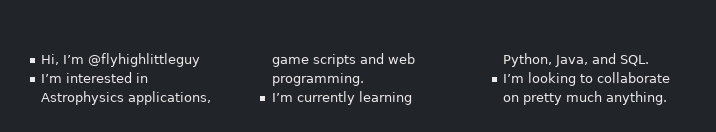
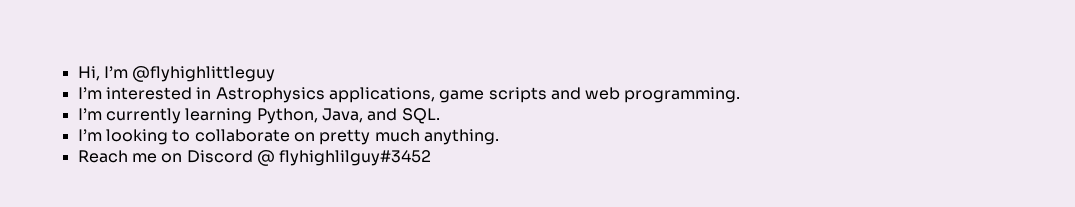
+ Reach me on Discord @ flyhighlilguy#3452

